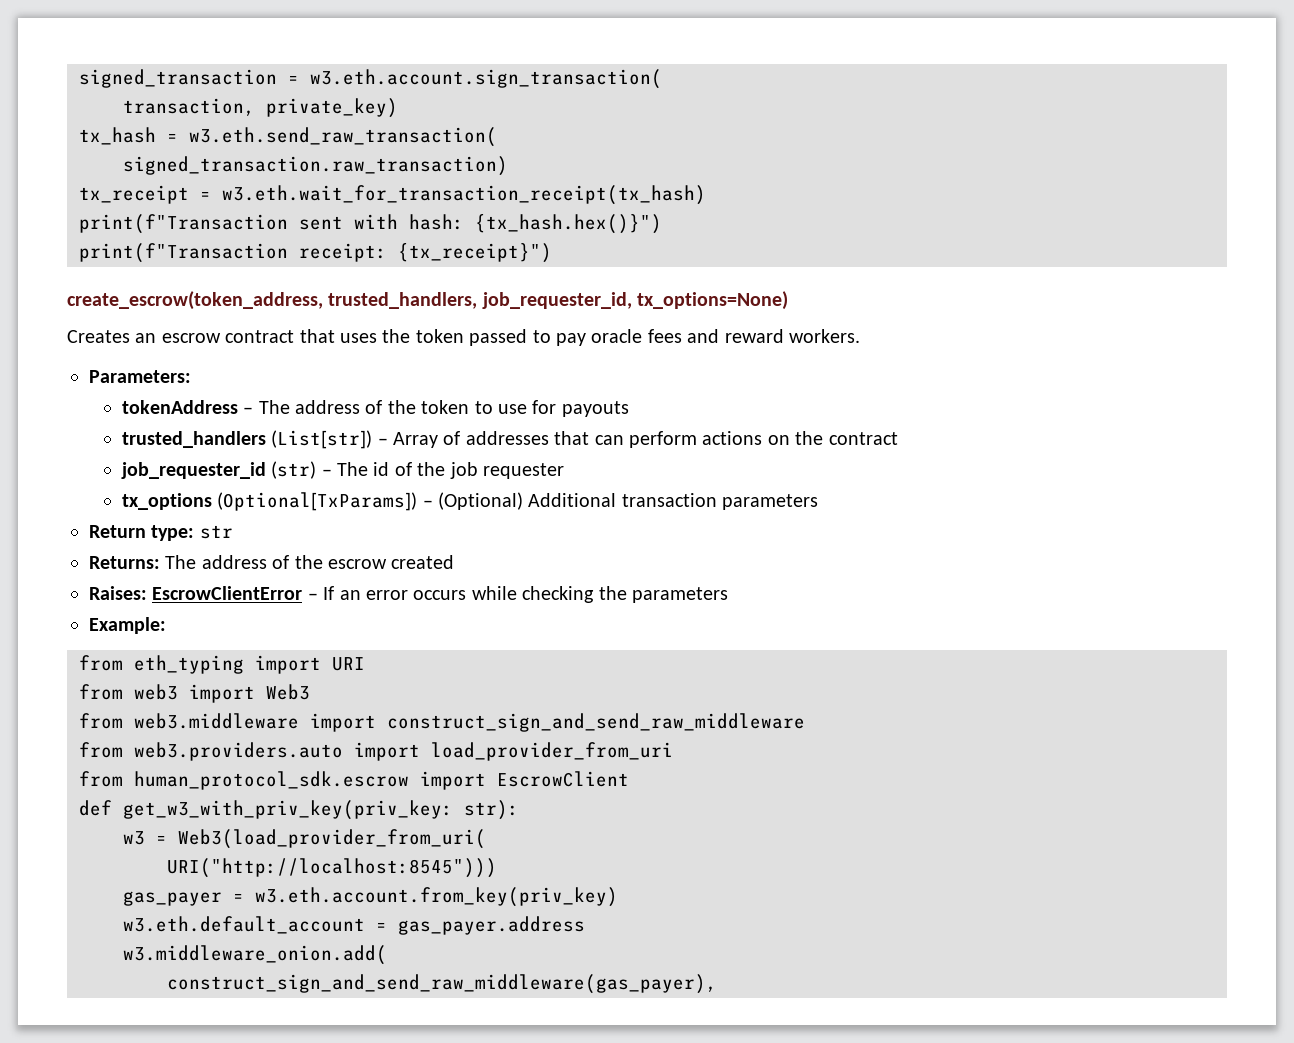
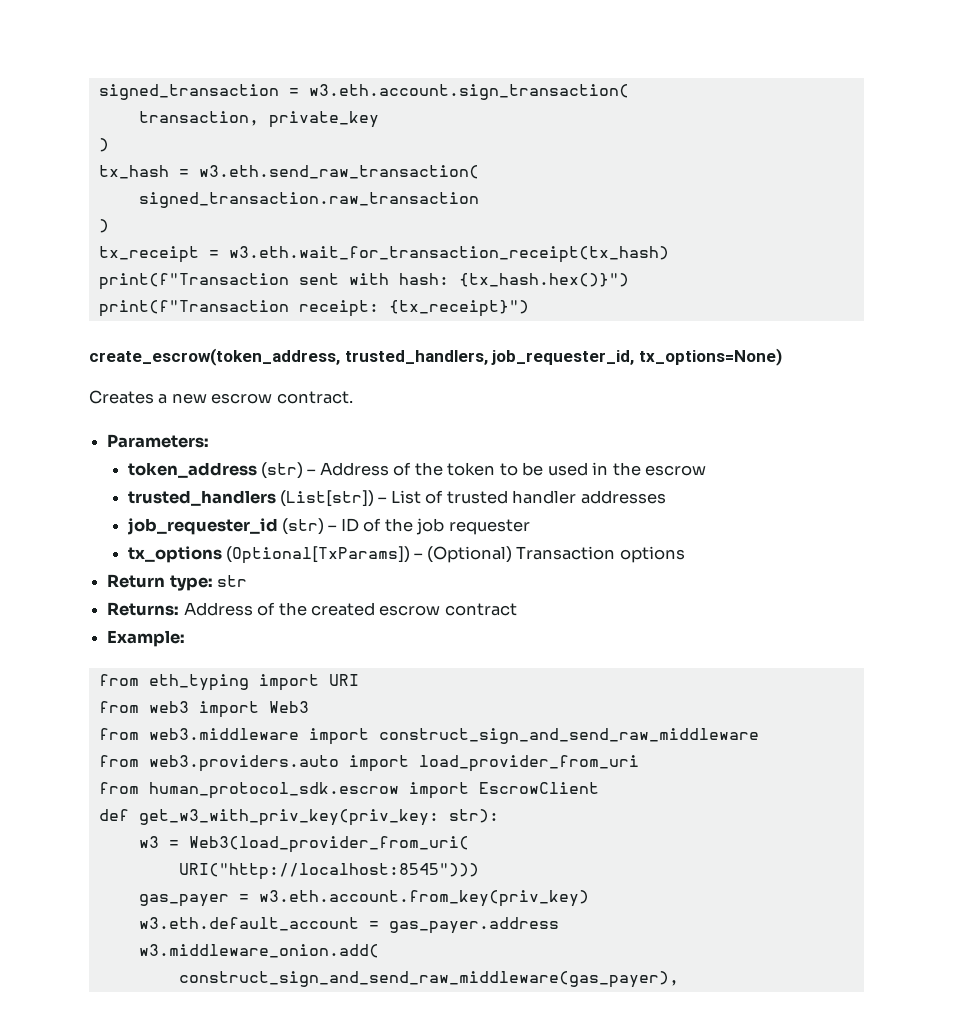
- transaction, private_key)
+ transaction, private_key
+ )
- signed_transaction.raw_transaction)
+ signed_transaction.raw_transaction
+ )
- Creates an escrow contract that uses the token passed to pay oracle fees and reward workers.
+ Creates a new escrow contract.
  Parameters:
- tokenAddress – The address of the token to use for payouts
- trusted_handlers (List[str]) – Array of addresses that can perform actions on the contract
+ token_address (str) – Address of the token to be used in the escrow
+ trusted_handlers (List[str]) – List of trusted handler addresses
- job_requester_id (str) – The id of the job requester
+ job_requester_id (str) – ID of the job requester
- tx_options (Optional[TxParams]) – (Optional) Additional transaction parameters
+ tx_options (Optional[TxParams]) – (Optional) Transaction options
- Returns: The address of the escrow created
- Raises: EscrowClientError – If an error occurs while checking the parameters
+ Returns: Address of the created escrow contract

